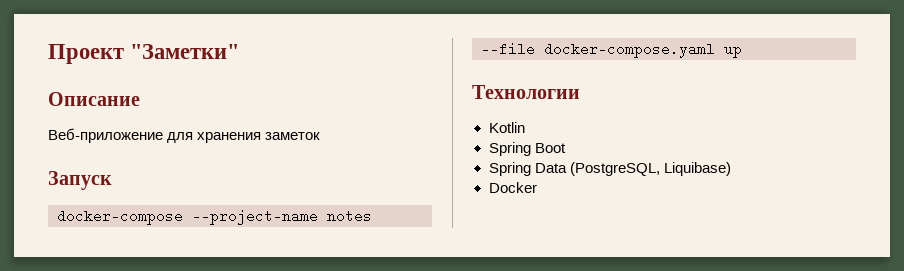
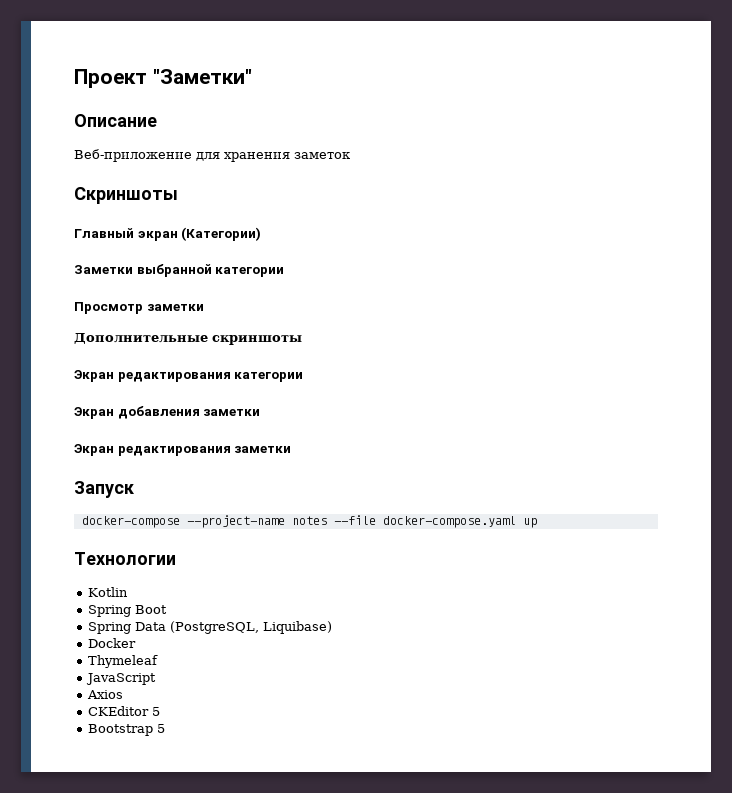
+ Скриншоты
+ Главный экран (Категории)
+ Заметки выбранной категории
+ Просмотр заметки
+ Дополнительные скриншоты
+ Экран редактирования категории
+ Экран добавления заметки
+ Экран редактирования заметки
+ Thymeleaf
+ JavaScript
+ Axios
+ CKEditor 5
+ Bootstrap 5

